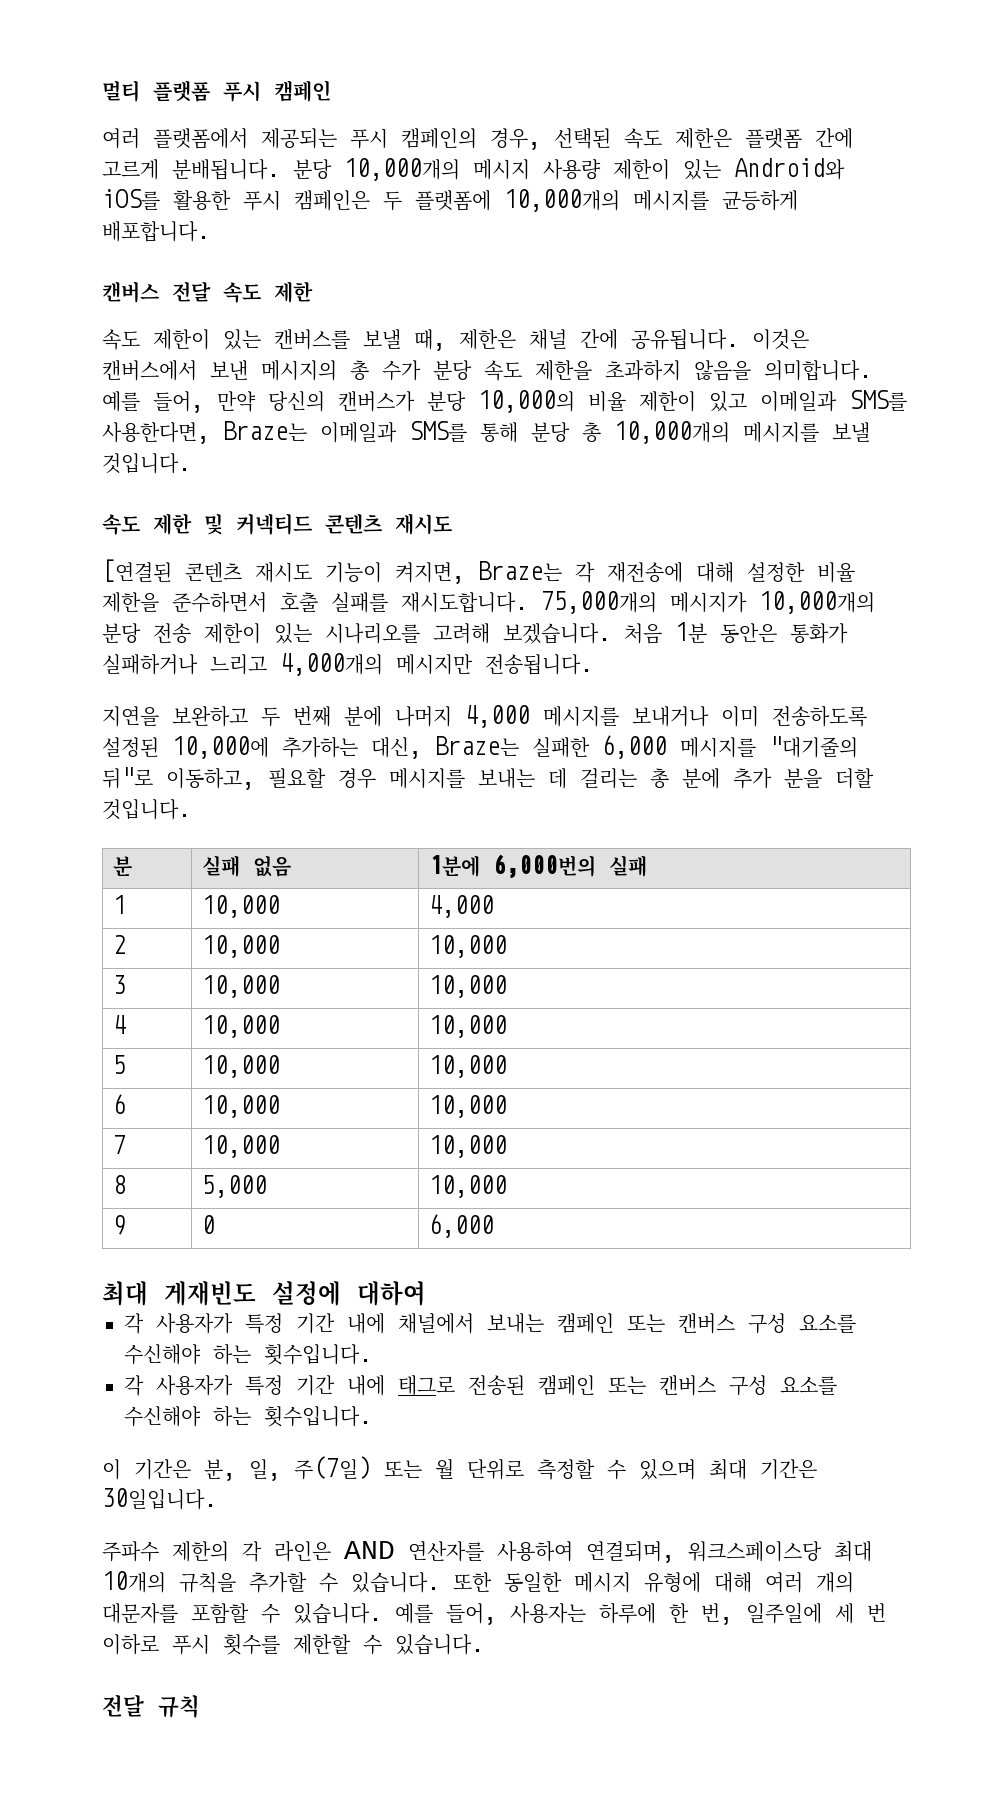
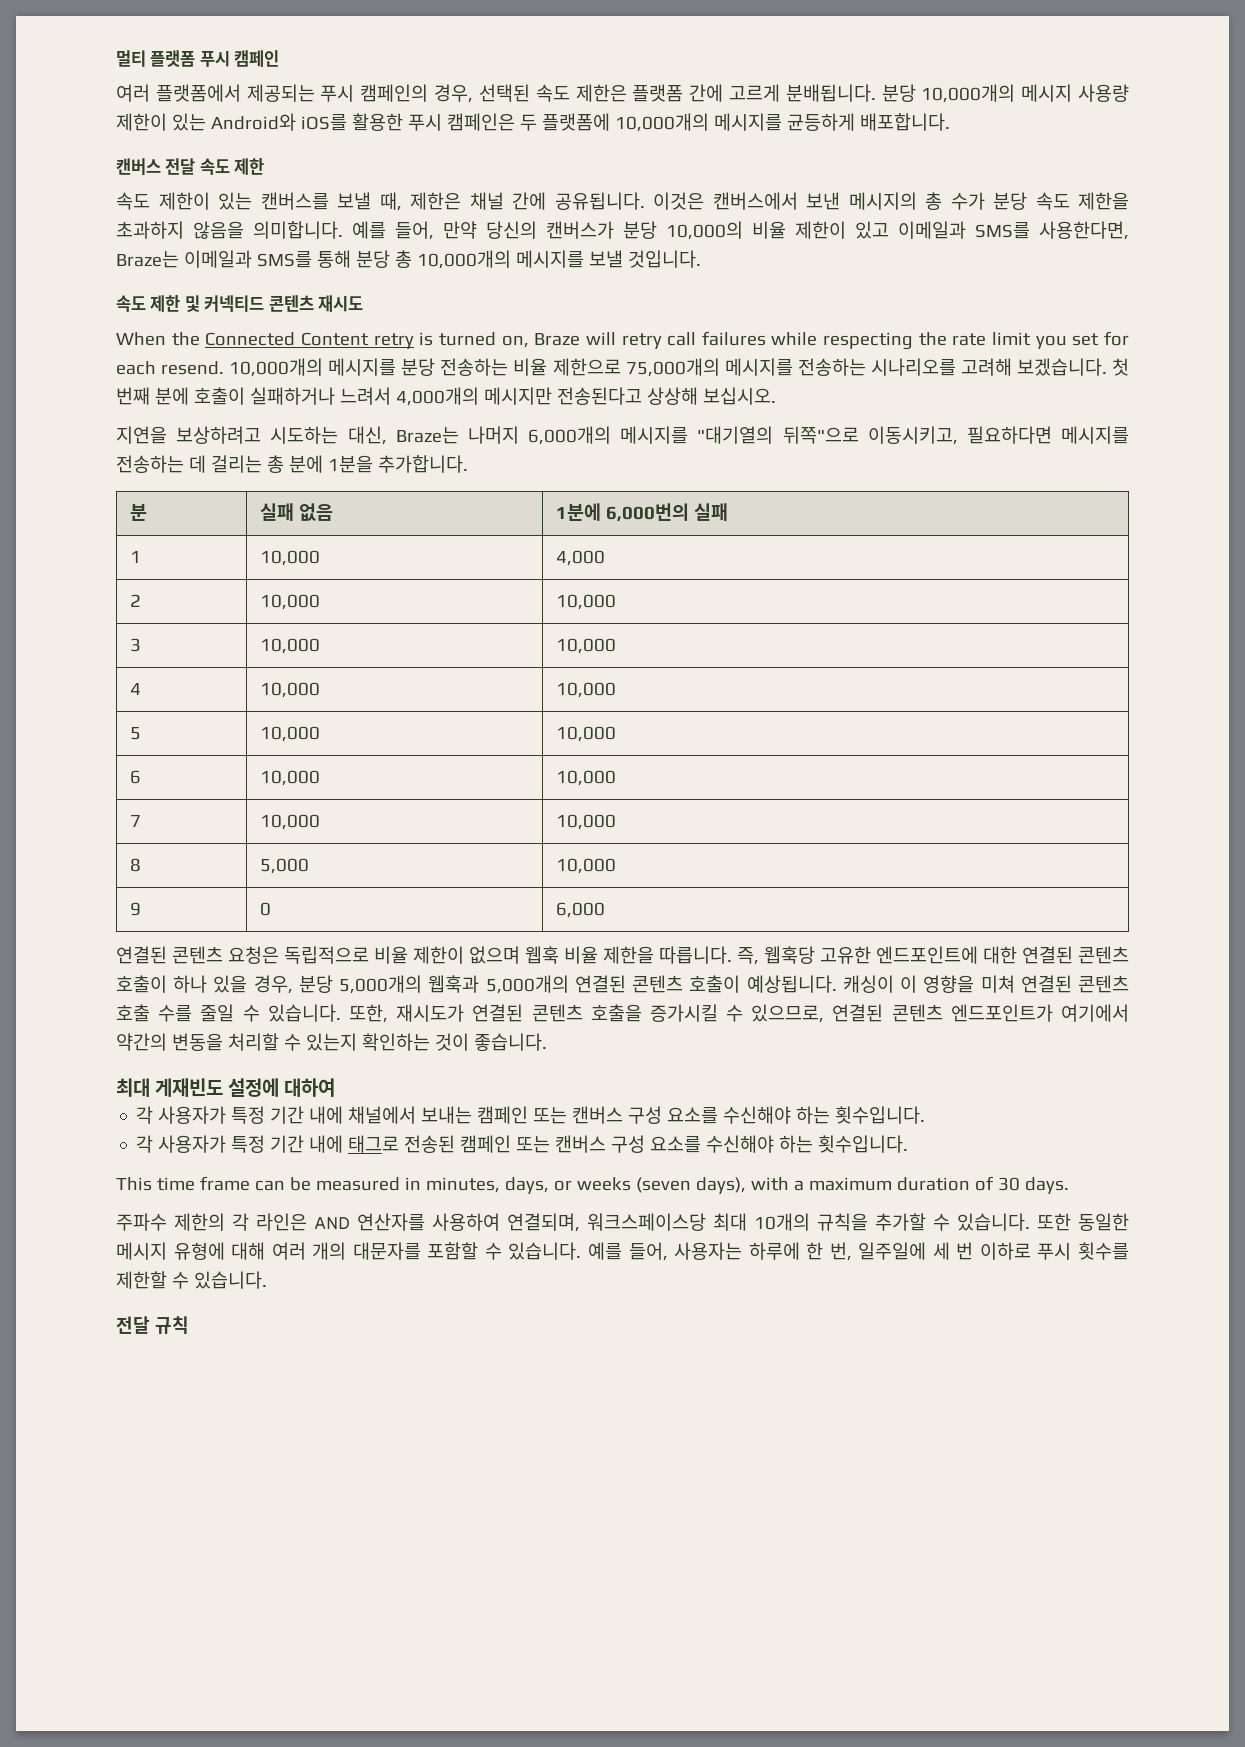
- [연결된 콘텐츠 재시도 기능이 켜지면, Braze는 각 재전송에 대해 설정한 비율 제한을 준수하면서 호출 실패를 재시도합니다. 75,000개의 메시지가 10,000개의 분당 전송 제한이 있는 시나리오를 고려해 보겠습니다. 처음 1분 동안은 통화가 실패하거나 느리고 4,000개의 메시지만 전송됩니다.
- 지연을 보완하고 두 번째 분에 나머지 4,000 메시지를 보내거나 이미 전송하도록 설정된 10,000에 추가하는 대신, Braze는 실패한 6,000 메시지를 "대기줄의 뒤"로 이동하고, 필요할 경우 메시지를 보내는 데 걸리는 총 분에 추가 분을 더할 것입니다.
+ When the Connected Content retry is turned on, Braze will retry call failures while respecting the rate limit you set for each resend. 10,000개의 메시지를 분당 전송하는 비율 제한으로 75,000개의 메시지를 전송하는 시나리오를 고려해 보겠습니다. 첫 번째 분에 호출이 실패하거나 느려서 4,000개의 메시지만 전송된다고 상상해 보십시오.
+ 지연을 보상하려고 시도하는 대신, Braze는 나머지 6,000개의 메시지를 "대기열의 뒤쪽"으로 이동시키고, 필요하다면 메시지를 전송하는 데 걸리는 총 분에 1분을 추가합니다.
+ 연결된 콘텐츠 요청은 독립적으로 비율 제한이 없으며 웹훅 비율 제한을 따릅니다. 즉, 웹훅당 고유한 엔드포인트에 대한 연결된 콘텐츠 호출이 하나 있을 경우, 분당 5,000개의 웹훅과 5,000개의 연결된 콘텐츠 호출이 예상됩니다. 캐싱이 이 영향을 미쳐 연결된 콘텐츠 호출 수를 줄일 수 있습니다. 또한, 재시도가 연결된 콘텐츠 호출을 증가시킬 수 있으므로, 연결된 콘텐츠 엔드포인트가 여기에서 약간의 변동을 처리할 수 있는지 확인하는 것이 좋습니다.
- 이 기간은 분, 일, 주(7일) 또는 월 단위로 측정할 수 있으며 최대 기간은 30일입니다.
+ This time frame can be measured in minutes, days, or weeks (seven days), with a maximum duration of 30 days.

